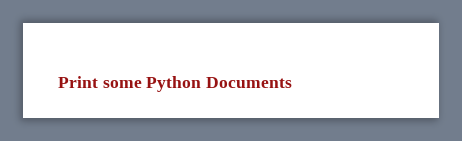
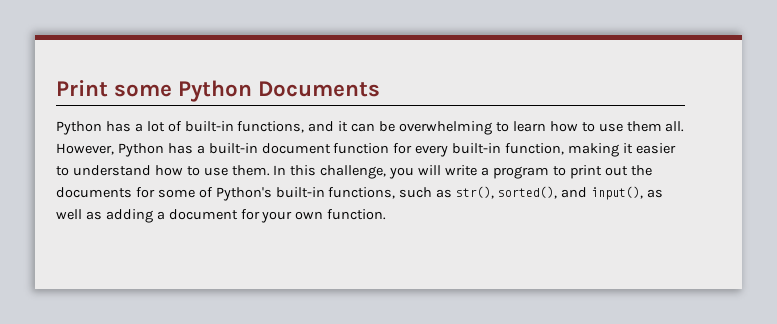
+ Python has a lot of built-in functions, and it can be overwhelming to learn how to use them all. However, Python has a built-in document function for every built-in function, making it easier to understand how to use them. In this challenge, you will write a program to print out the documents for some of Python's built-in functions, such as str(), sorted(), and input(), as well as adding a document for your own function.

